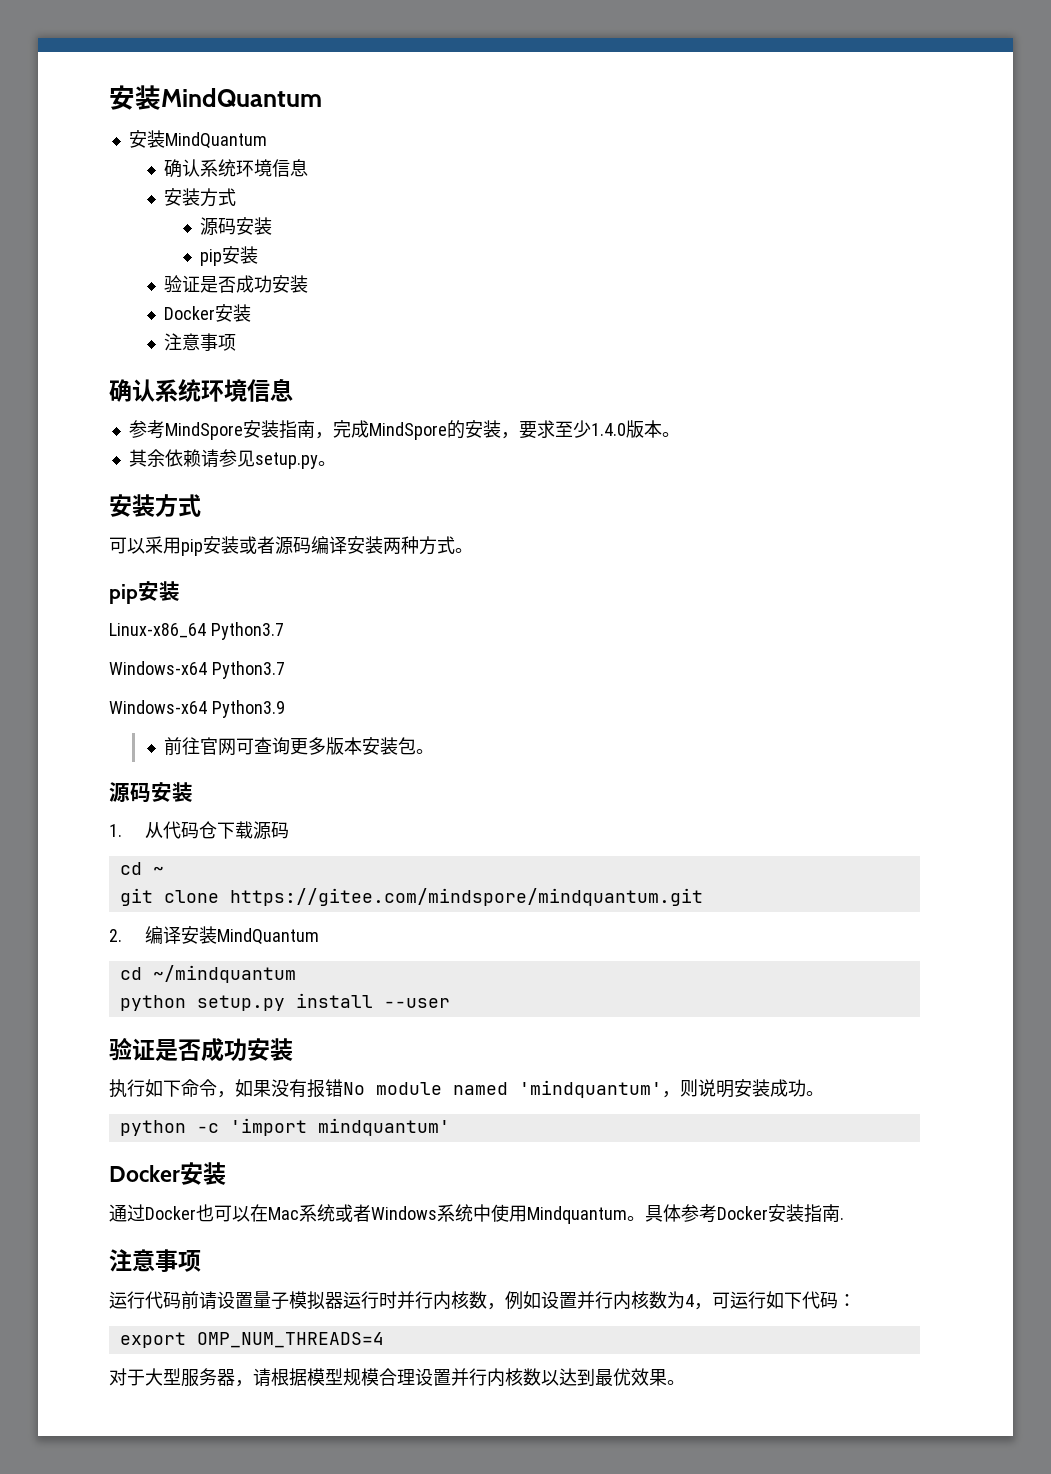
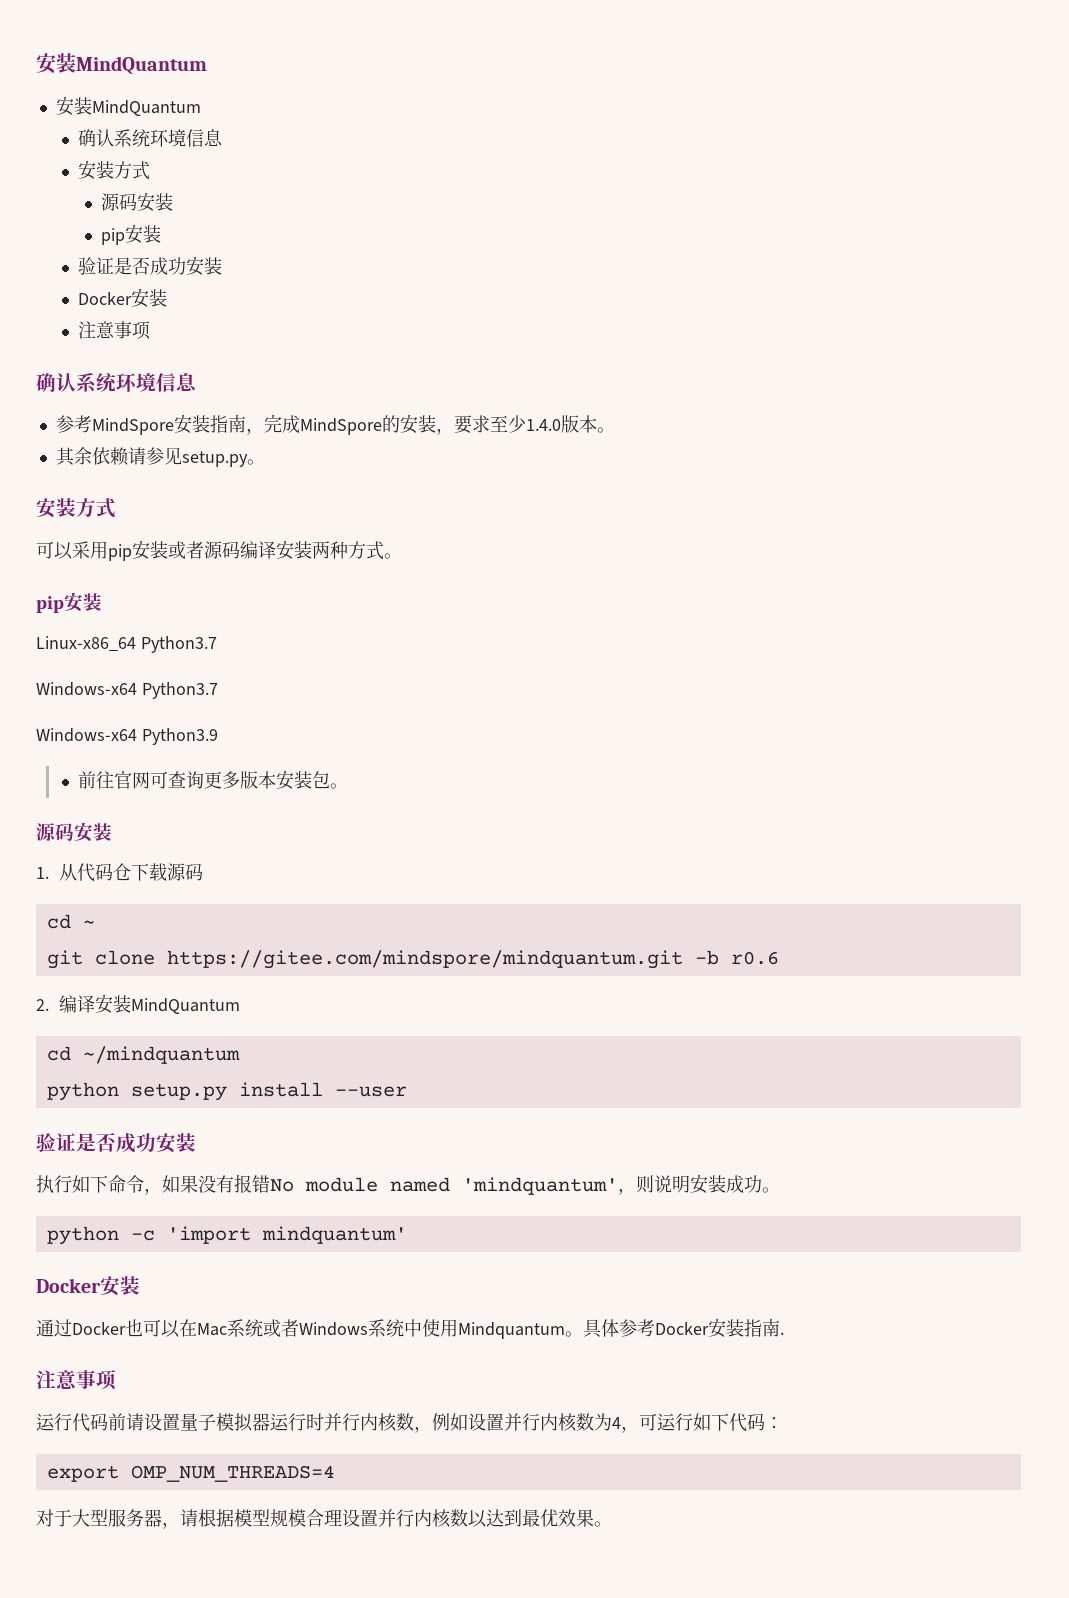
- git clone https://gitee.com/mindspore/mindquantum.git
+ git clone https://gitee.com/mindspore/mindquantum.git -b r0.6

